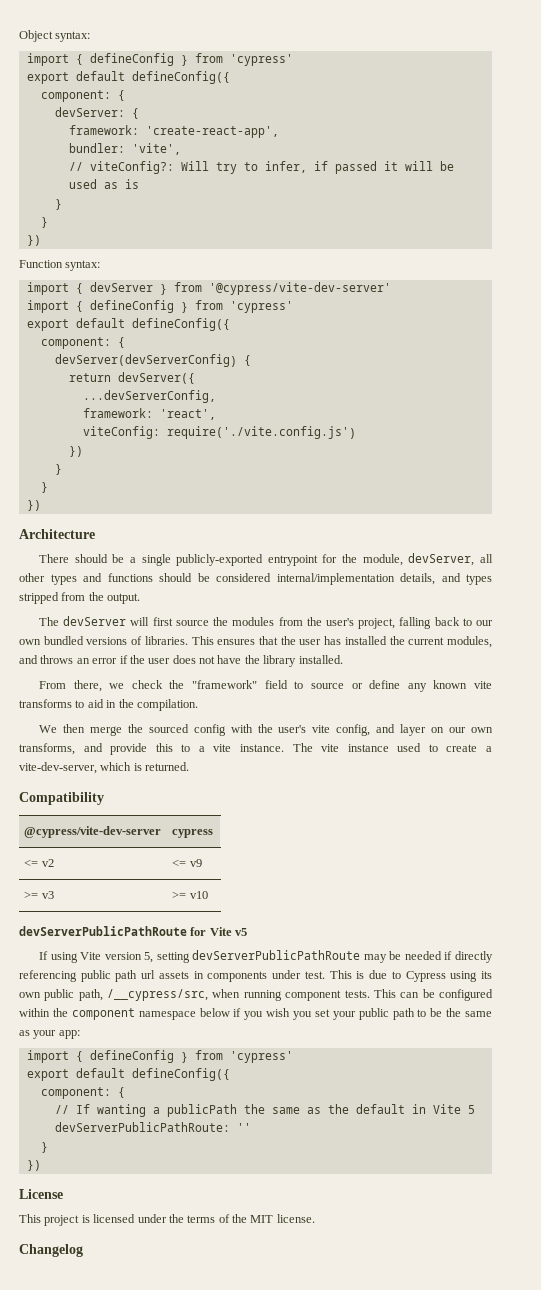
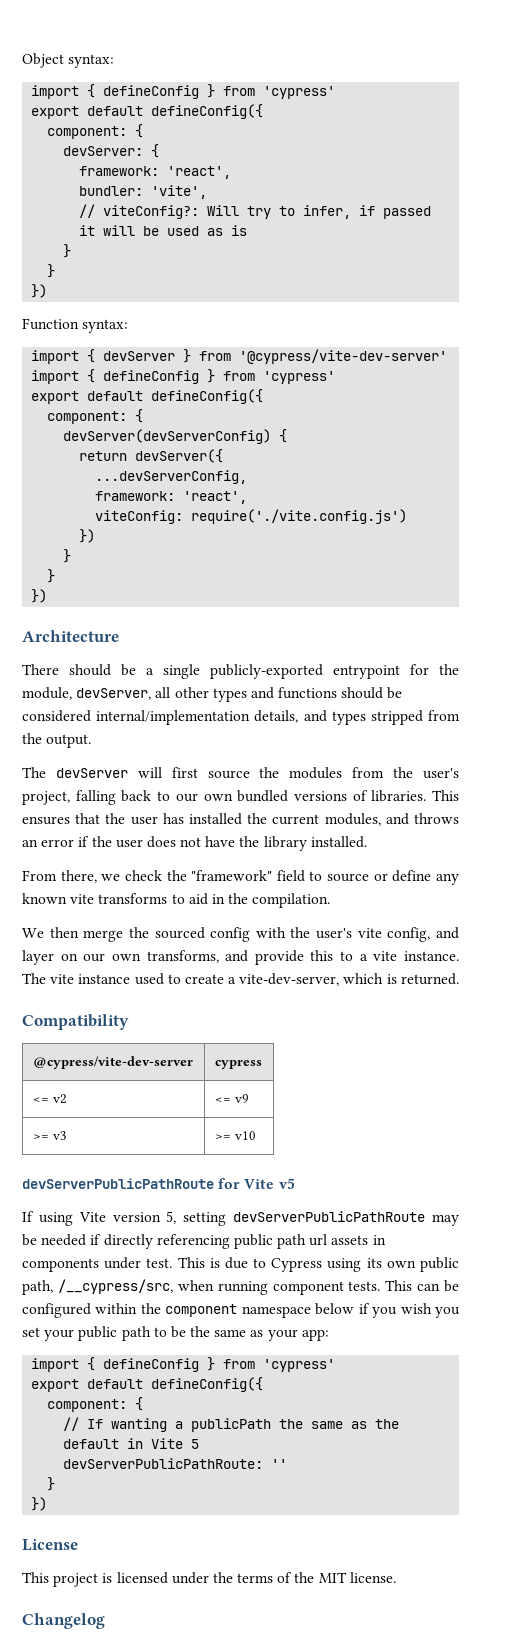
  devServer: {
- framework: 'create-react-app',
+ framework: 'react',

